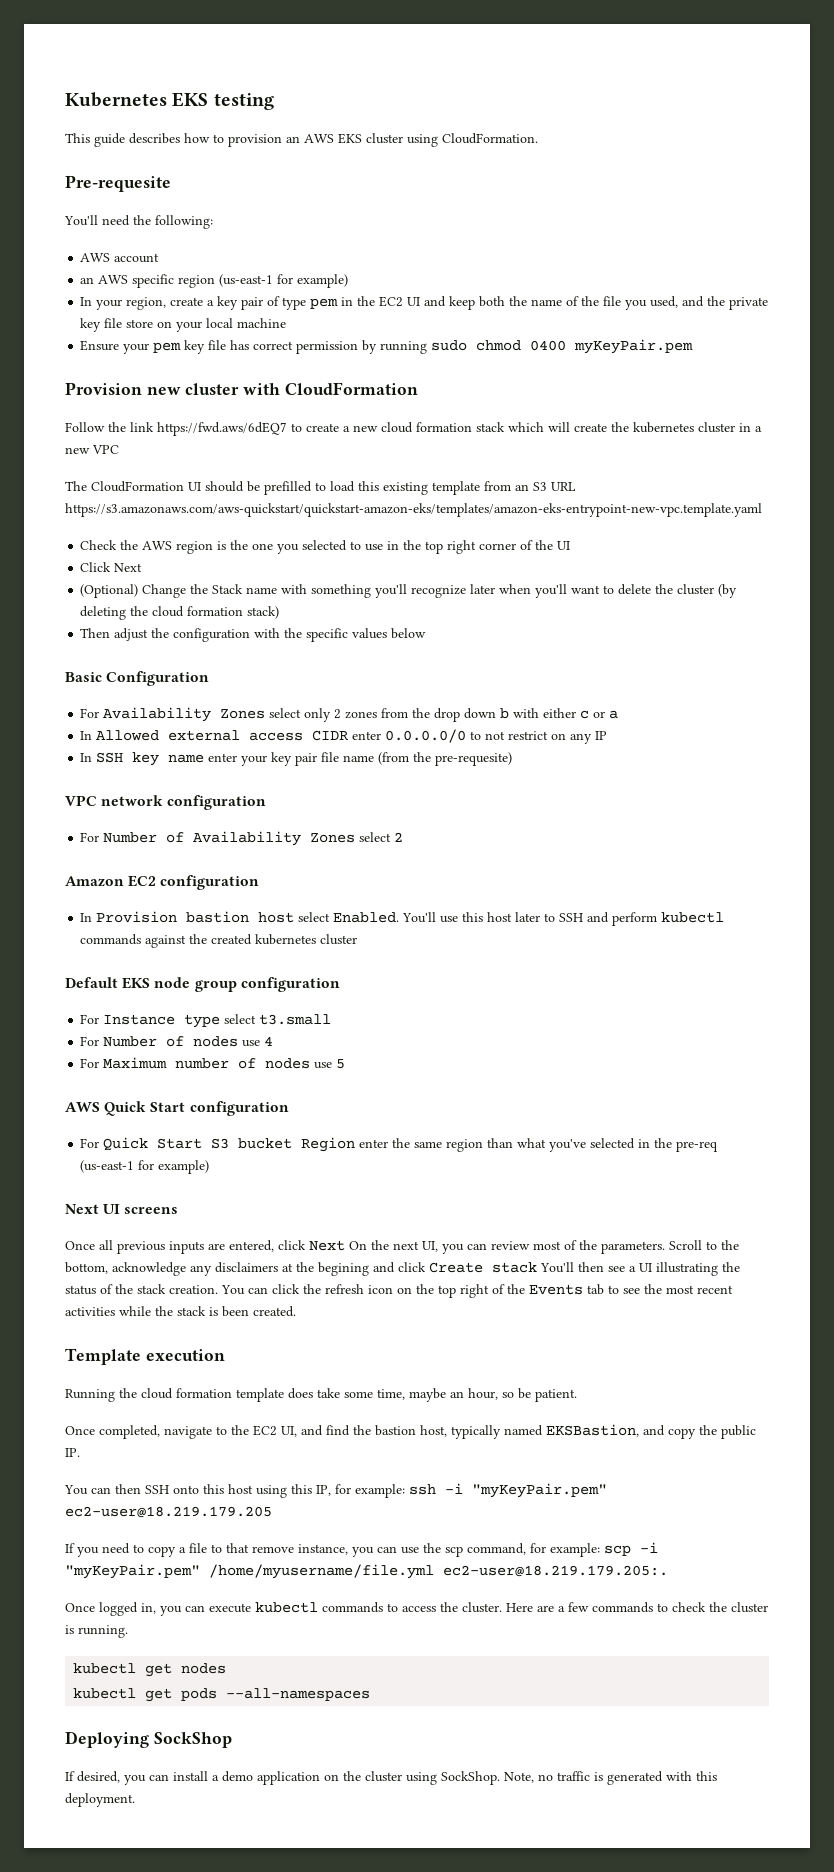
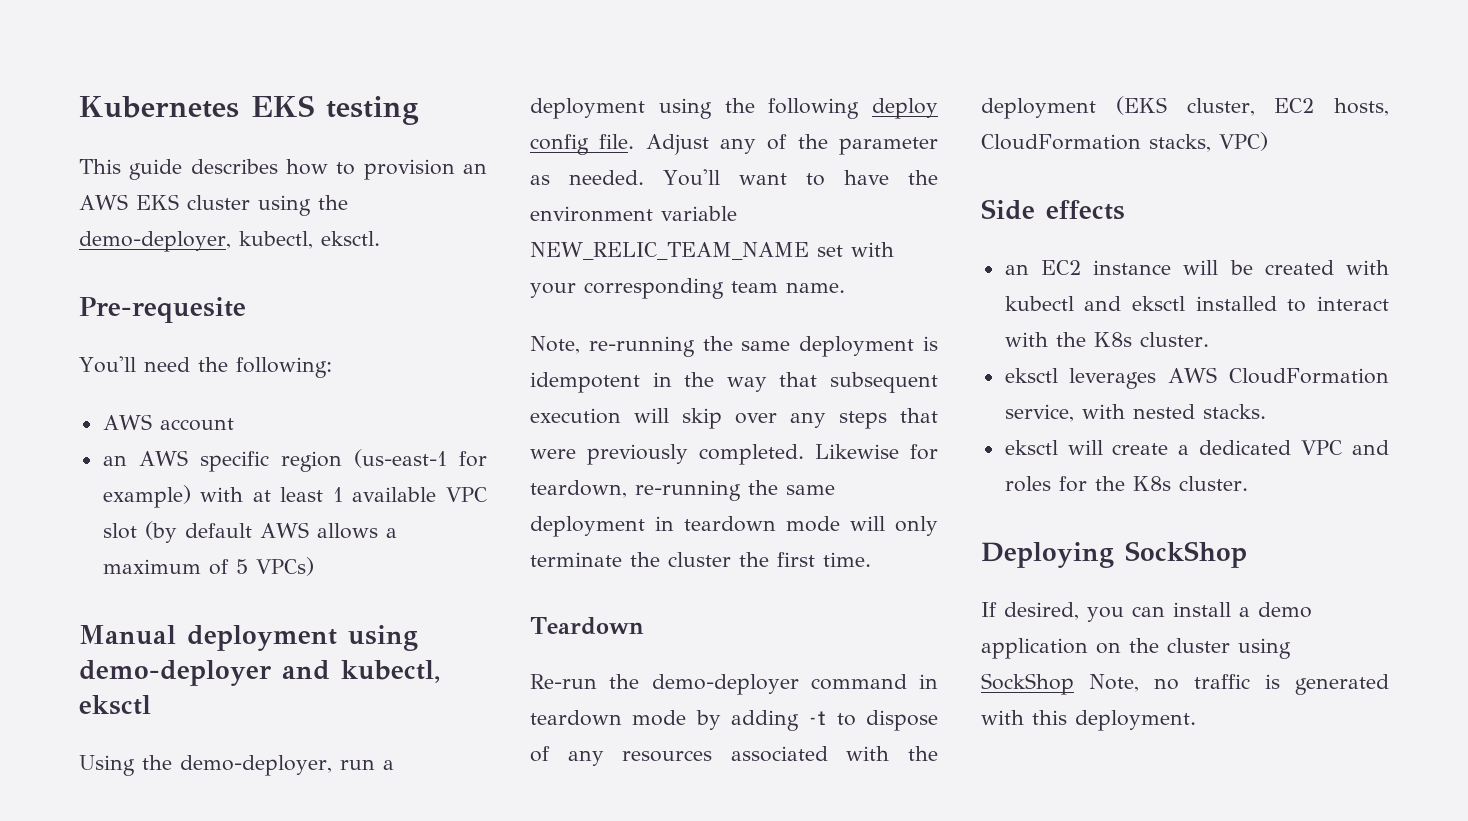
- This guide describes how to provision an AWS EKS cluster using CloudFormation.
+ This guide describes how to provision an AWS EKS cluster using the demo-deployer, kubectl, eksctl.
- an AWS specific region (us-east-1 for example)
- In your region, create a key pair of type pem in the EC2 UI and keep both the name of the file you used, and the private key file store on your local machine
- Ensure your pem key file has correct permission by running sudo chmod 0400 myKeyPair.pem
- Provision new cluster with CloudFormation
- Follow the link https://fwd.aws/6dEQ7 to create a new cloud formation stack which will create the kubernetes cluster in a new VPC
- The CloudFormation UI should be prefilled to load this existing template from an S3 URL https://s3.amazonaws.com/aws-quickstart/quickstart-amazon-eks/templates/amazon-eks-entrypoint-new-vpc.template.yaml
- Check the AWS region is the one you selected to use in the top right corner of the UI
- Click Next
- (Optional) Change the Stack name with something you'll recognize later when you'll want to delete the cluster (by deleting the cloud formation stack)
- Then adjust the configuration with the specific values below
- Basic Configuration
- For Availability Zones select only 2 zones from the drop down b with either c or a
- In Allowed external access CIDR enter 0.0.0.0/0 to not restrict on any IP
- In SSH key name enter your key pair file name (from the pre-requesite)
- VPC network configuration
- For Number of Availability Zones select 2
- Amazon EC2 configuration
- In Provision bastion host select Enabled. You'll use this host later to SSH and perform kubectl commands against the created kubernetes cluster
- Default EKS node group configuration
- For Instance type select t3.small
- For Number of nodes use 4
- For Maximum number of nodes use 5
- AWS Quick Start configuration
- For Quick Start S3 bucket Region enter the same region than what you've selected in the pre-req (us-east-1 for example)
- Next UI screens
- Once all previous inputs are entered, click Next On the next UI, you can review most of the parameters. Scroll to the bottom, acknowledge any disclaimers at the begining and click Create stack You'll then see a UI illustrating the status of the stack creation. You can click the refresh icon on the top right of the Events tab to see the most recent activities while the stack is been created.
- Template execution
- Running the cloud formation template does take some time, maybe an hour, so be patient.
- Once completed, navigate to the EC2 UI, and find the bastion host, typically named EKSBastion, and copy the public IP.
- You can then SSH onto this host using this IP, for example: ssh -i "myKeyPair.pem" ec2-user@18.219.179.205
- If you need to copy a file to that remove instance, you can use the scp command, for example: scp -i "myKeyPair.pem" /home/myusername/file.yml ec2-user@18.219.179.205:.
- Once logged in, you can execute kubectl commands to access the cluster. Here are a few commands to check the cluster is running.
- kubectl get nodes
- kubectl get pods --all-namespaces
+ an AWS specific region (us-east-1 for example) with at least 1 available VPC slot (by default AWS allows a maximum of 5 VPCs)
+ Manual deployment using demo-deployer and kubectl, eksctl
+ Using the demo-deployer, run a deployment using the following deploy config file. Adjust any of the parameter as needed. You'll want to have the environment variable NEW_RELIC_TEAM_NAME set with your corresponding team name.
+ Note, re-running the same deployment is idempotent in the way that subsequent execution will skip over any steps that were previously completed. Likewise for teardown, re-running the same deployment in teardown mode will only terminate the cluster the first time.
+ Teardown
+ Re-run the demo-deployer command in teardown mode by adding -t to dispose of any resources associated with the deployment (EKS cluster, EC2 hosts, CloudFormation stacks, VPC)
+ Side effects
+ an EC2 instance will be created with kubectl and eksctl installed to interact with the K8s cluster.
+ eksctl leverages AWS CloudFormation service, with nested stacks.
+ eksctl will create a dedicated VPC and roles for the K8s cluster.
- If desired, you can install a demo application on the cluster using SockShop. Note, no traffic is generated with this deployment.
+ If desired, you can install a demo application on the cluster using SockShop Note, no traffic is generated with this deployment.

